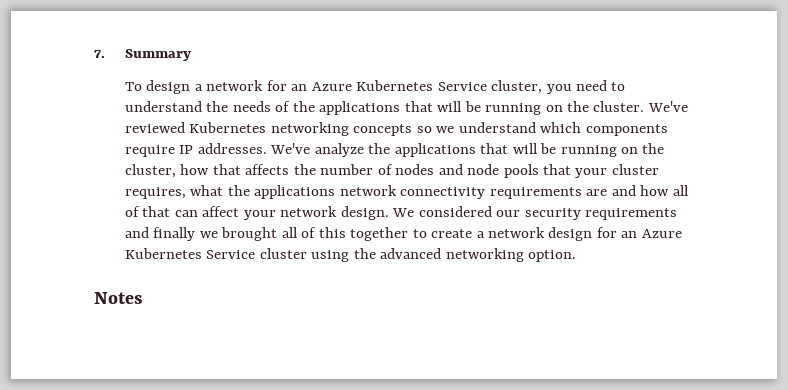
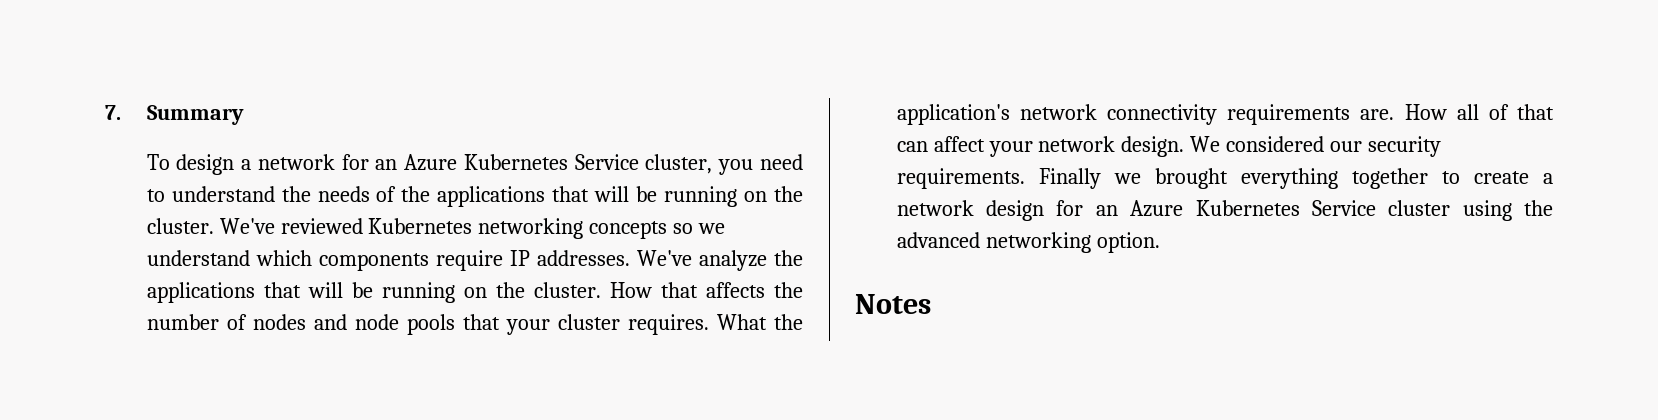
- We've analyze the applications that will be running on the cluster, how that affects the number of nodes and node pools that your cluster requires, what the applications network connectivity requirements are and how all of that can affect your network design.
+ We've analyze the applications that will be running on the cluster. How that affects the number of nodes and node pools that your cluster requires. What the application's network connectivity requirements are. How all of that can affect your network design.
- We considered our security requirements and finally we brought all of this together to create a network design for an Azure Kubernetes Service cluster using the advanced networking option.
+ We considered our security requirements. Finally we brought everything together to create a network design for an Azure Kubernetes Service cluster using the advanced networking option.

